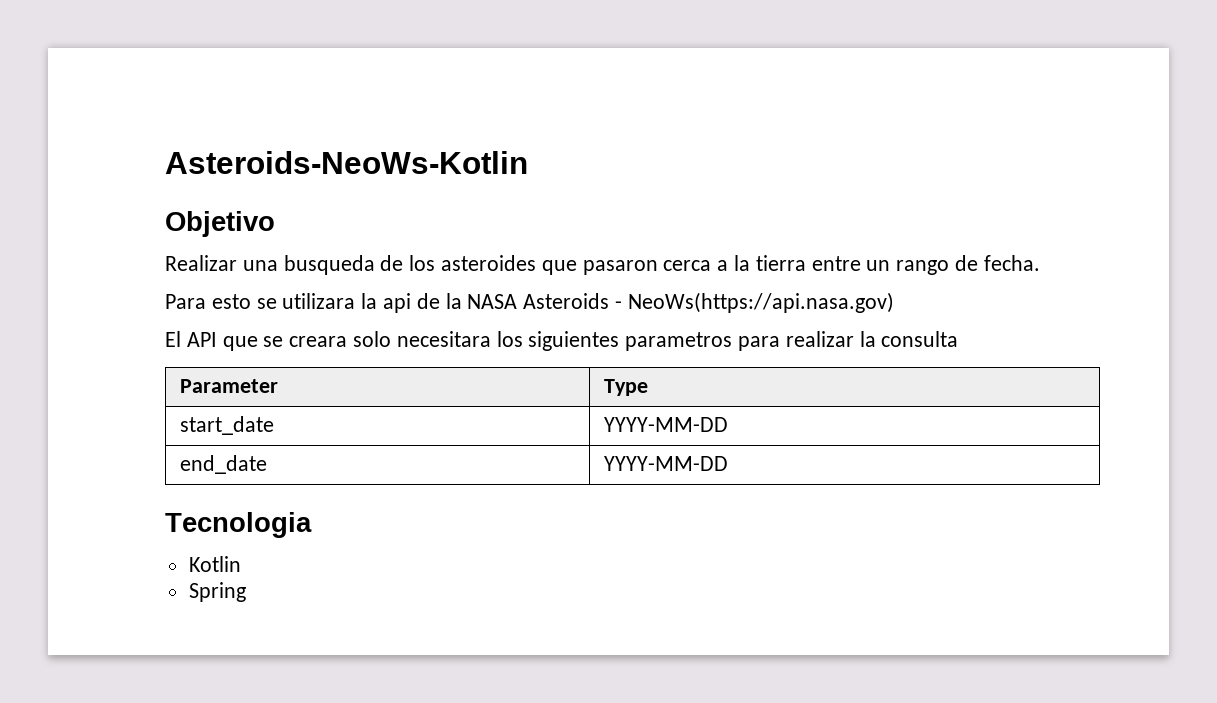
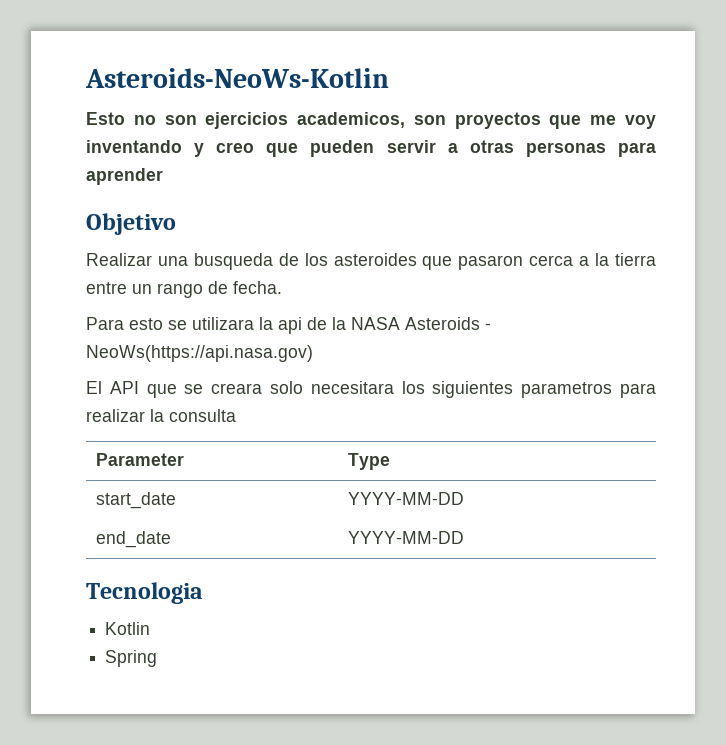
+ Esto no son ejercicios academicos, son proyectos que me voy inventando y creo que pueden servir a otras personas para aprender

